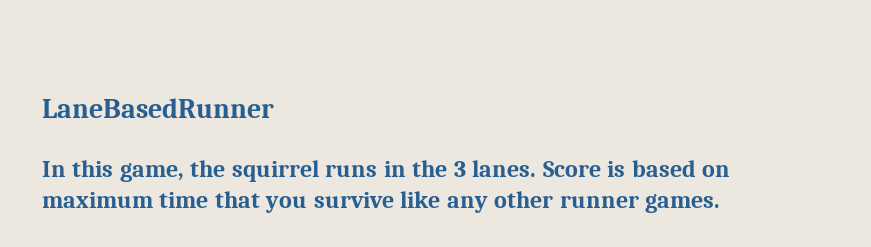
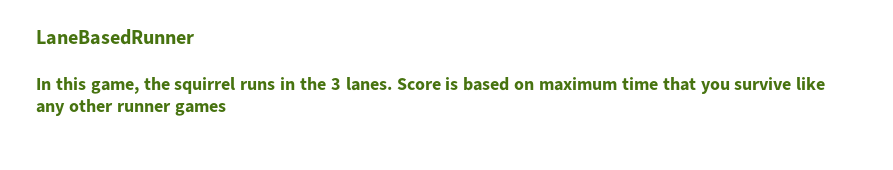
- Score is based on maximum time that you survive like any other runner games.
+ Score is based on maximum time that you survive like any other runner games

